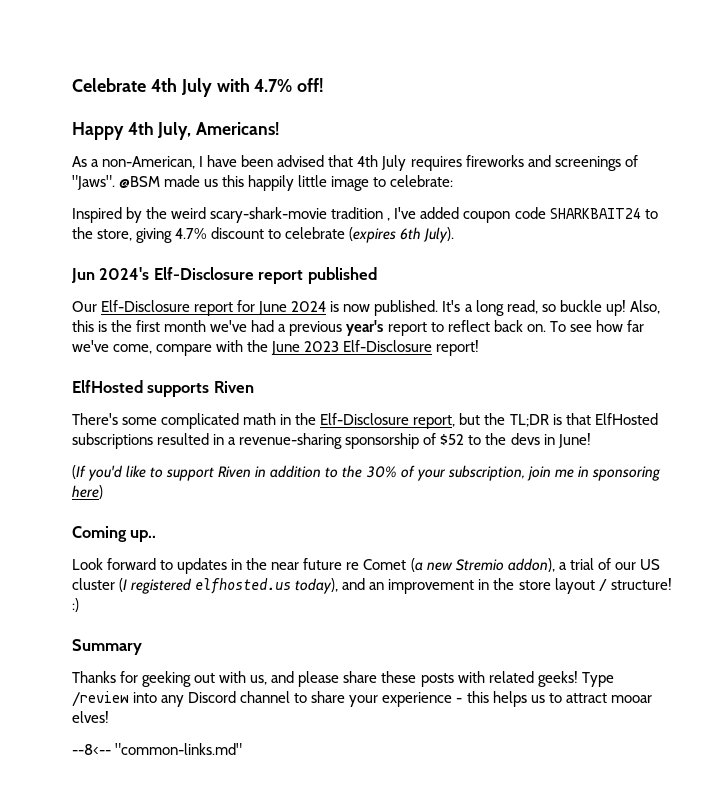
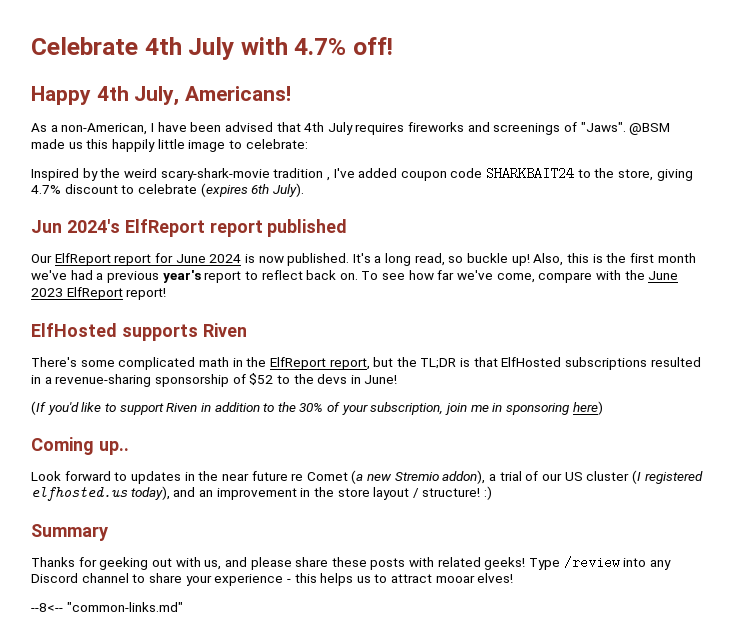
- Jun 2024's Elf-Disclosure report published
+ Jun 2024's ElfReport report published
- Our Elf-Disclosure report for June 2024 is now published.
+ Our ElfReport report for June 2024 is now published.
- To see how far we've come, compare with the June 2023 Elf-Disclosure report!
+ To see how far we've come, compare with the June 2023 ElfReport report!
- There's some complicated math in the Elf-Disclosure report, but the TL;DR is that ElfHosted subscriptions resulted in a revenue-sharing sponsorship of $52 to the devs in June!
+ There's some complicated math in the ElfReport report, but the TL;DR is that ElfHosted subscriptions resulted in a revenue-sharing sponsorship of $52 to the devs in June!

